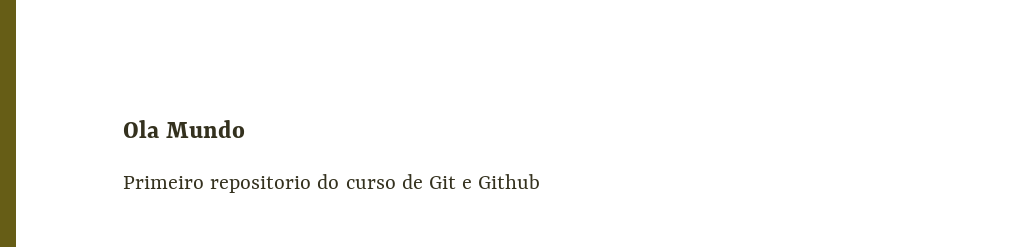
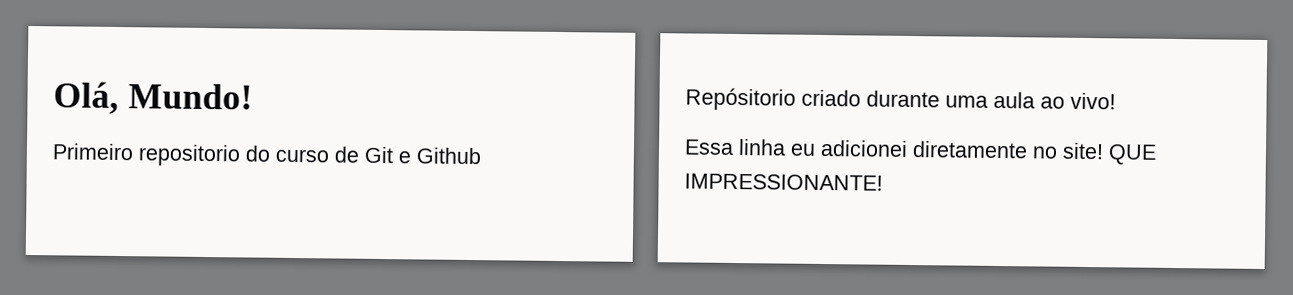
- Ola Mundo
+ Olá, Mundo!
+ Repósitorio criado durante uma aula ao vivo!
+ Essa linha eu adicionei diretamente no site! QUE IMPRESSIONANTE!

